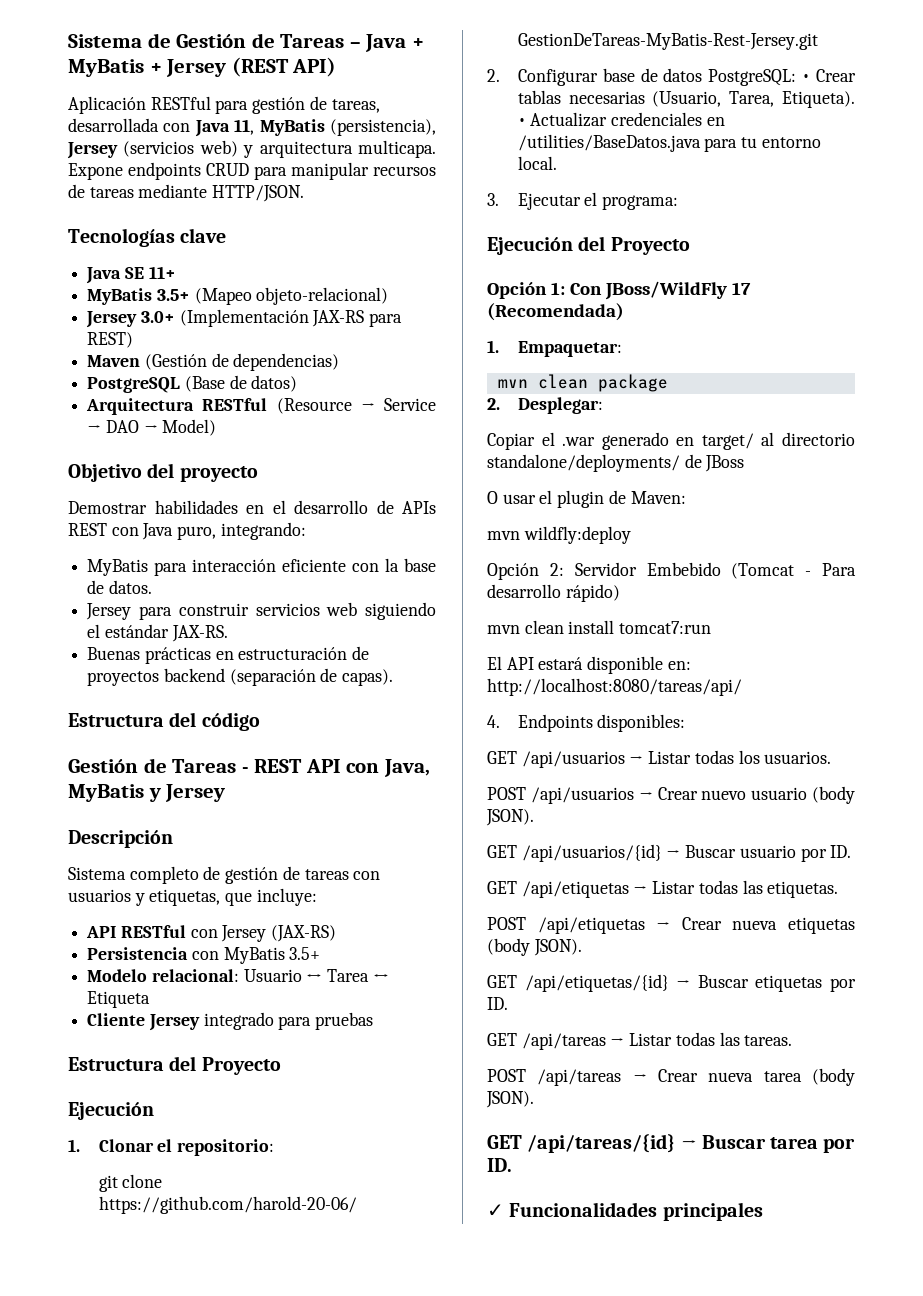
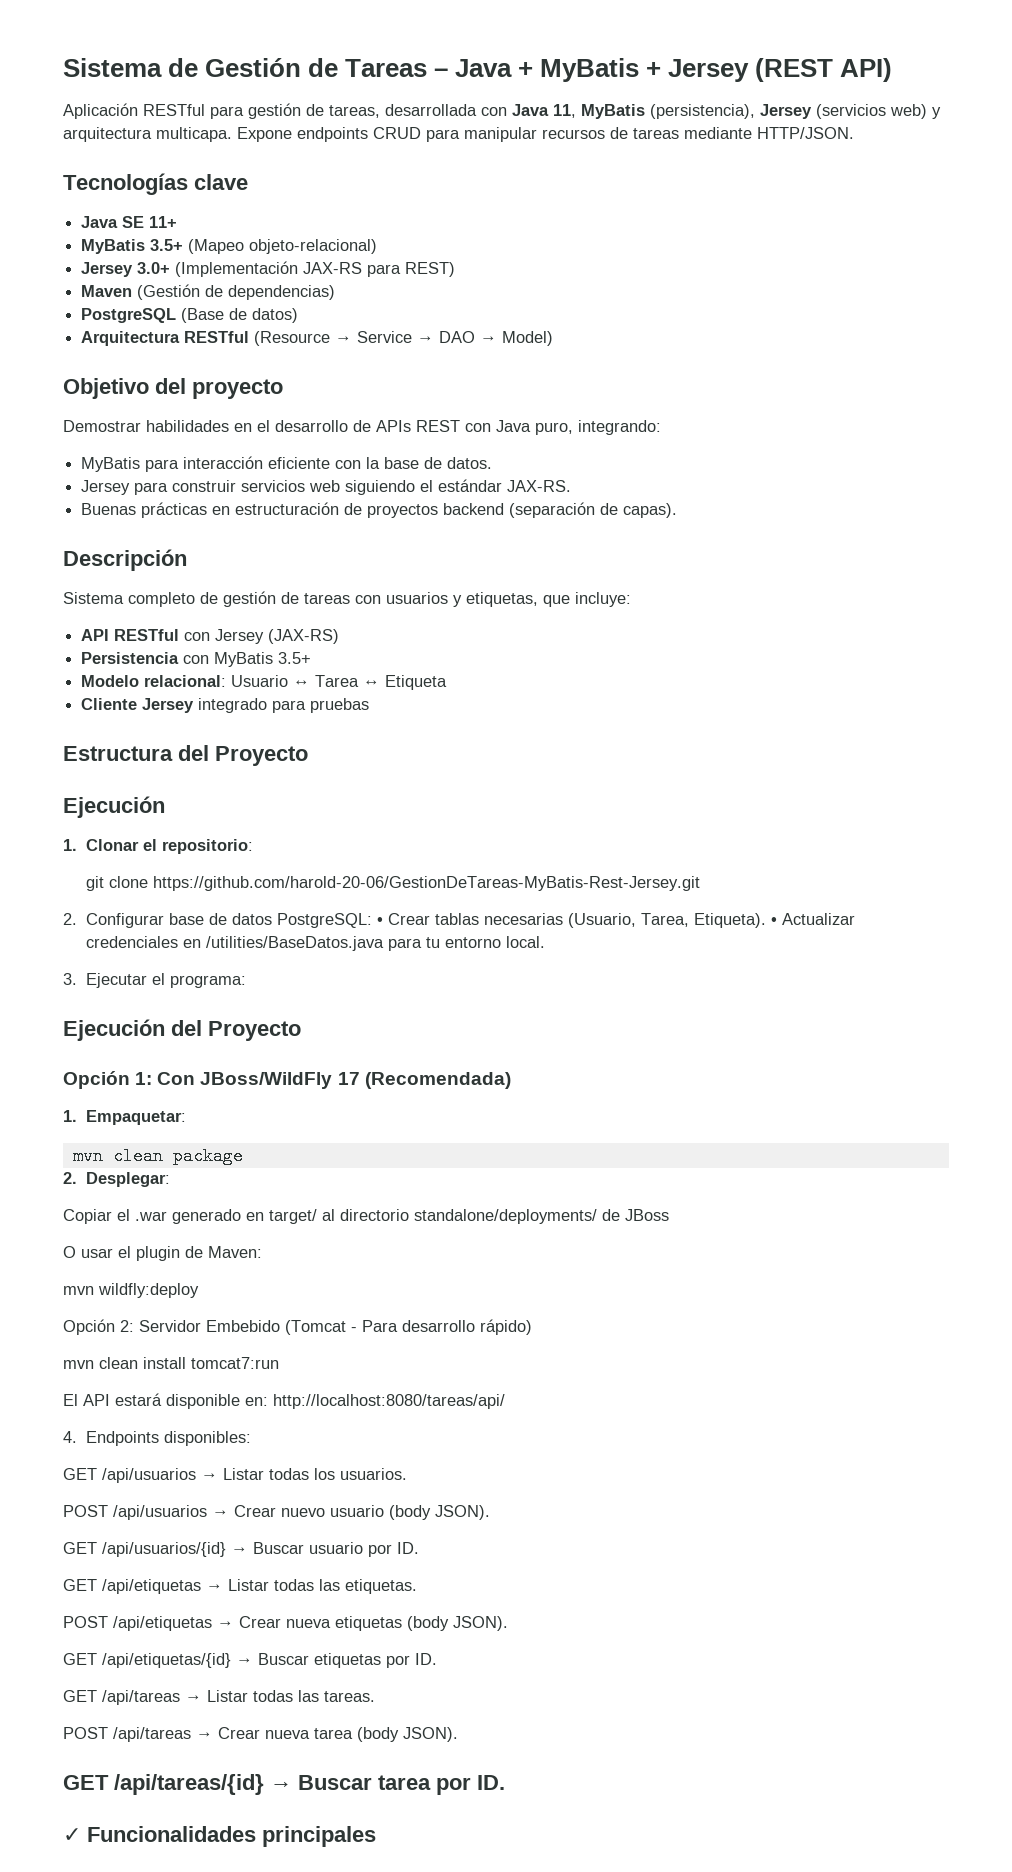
- Estructura del código
- Gestión de Tareas - REST API con Java, MyBatis y Jersey

